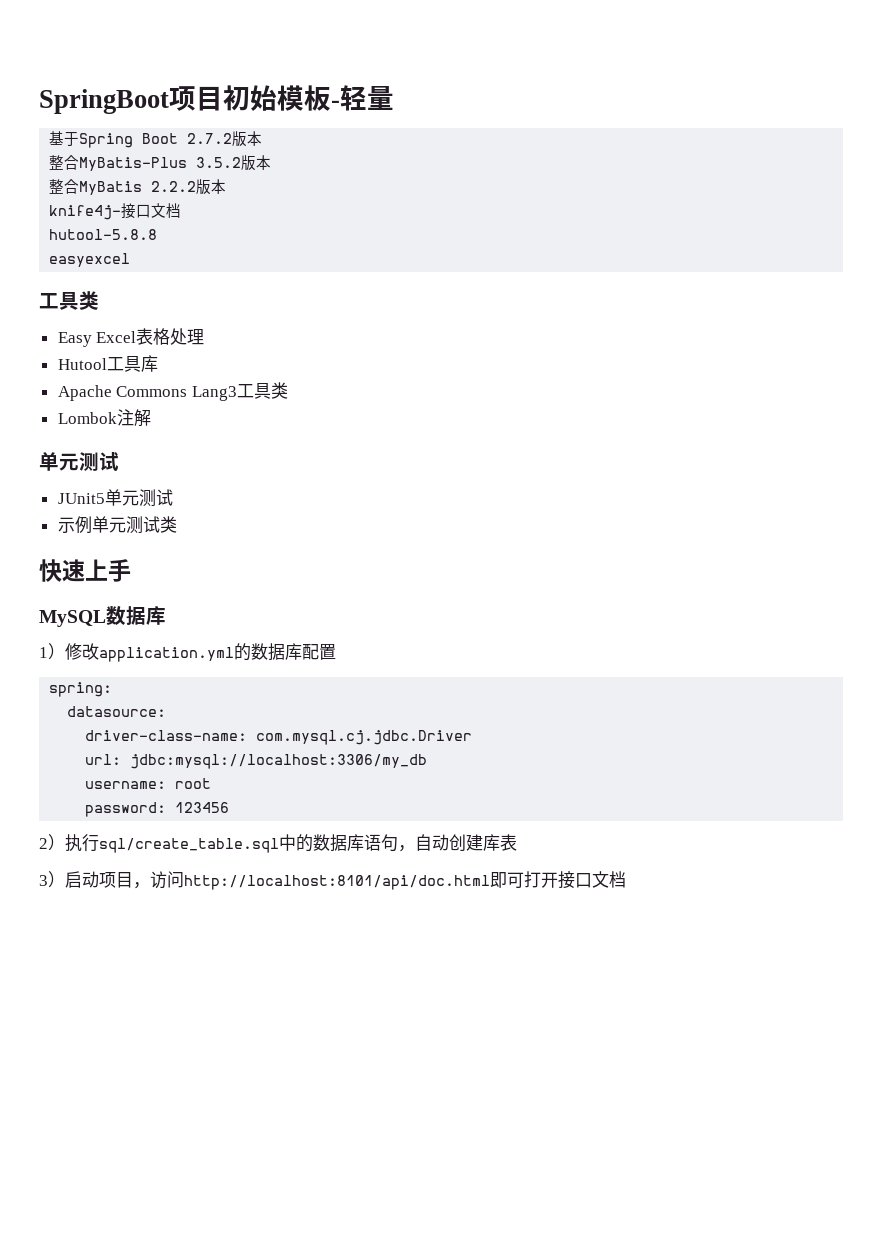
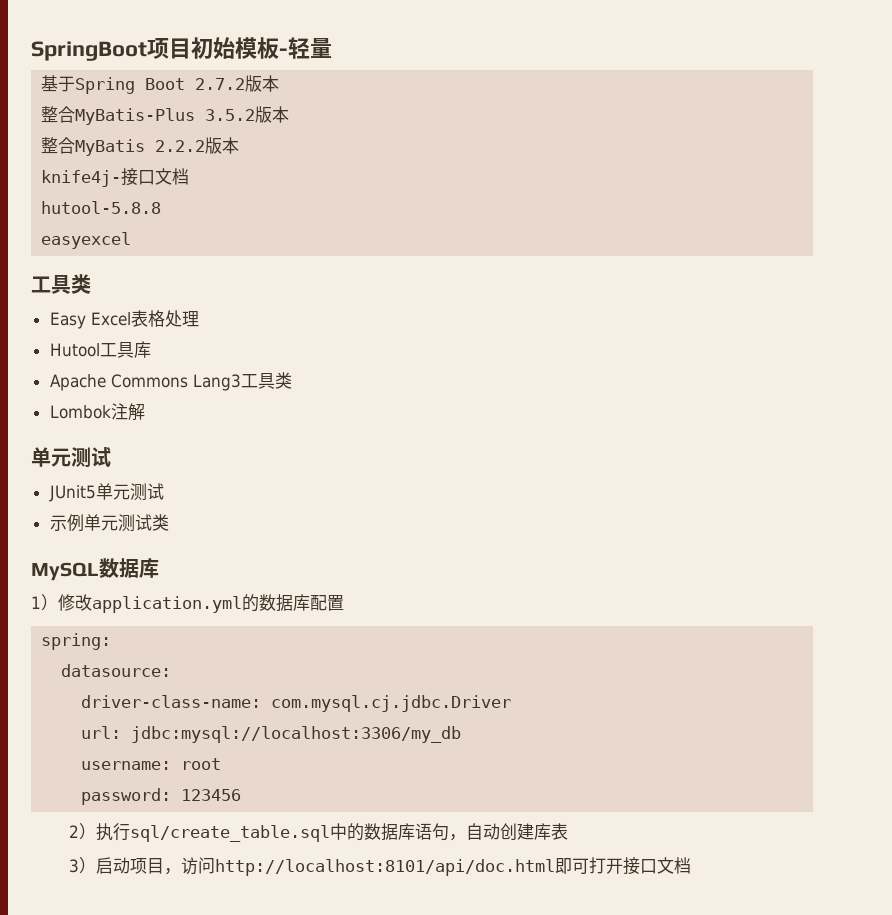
- 快速上手

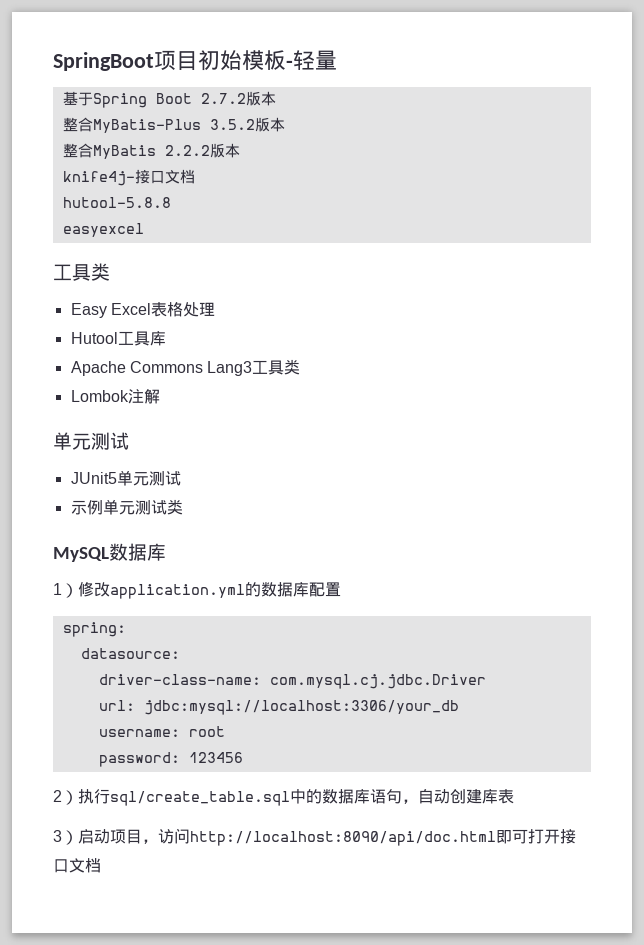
- url: jdbc:mysql://localhost:3306/my_db
+ url: jdbc:mysql://localhost:3306/your_db
- 3）启动项目，访问http://localhost:8101/api/doc.html即可打开接口文档
+ 3）启动项目，访问http://localhost:8090/api/doc.html即可打开接口文档

